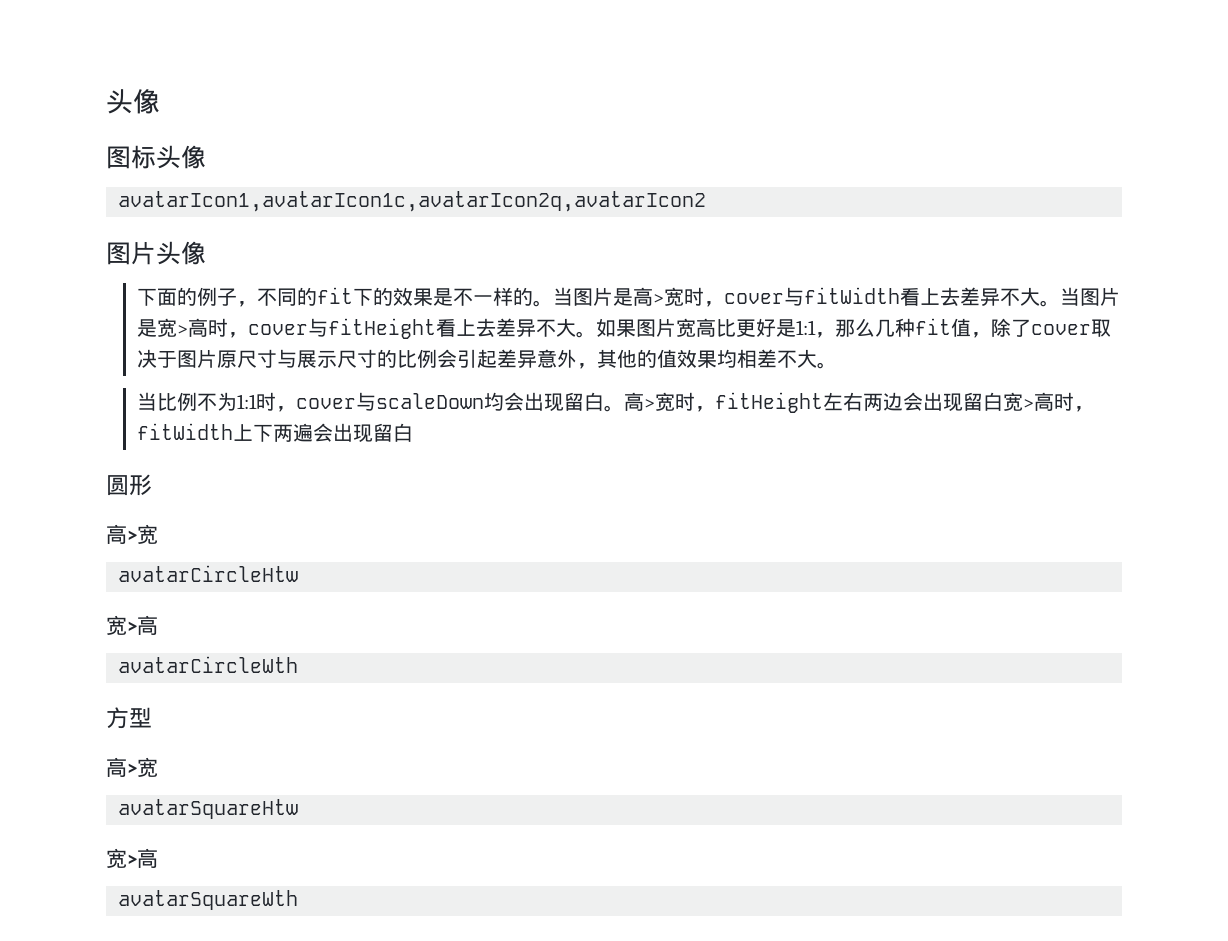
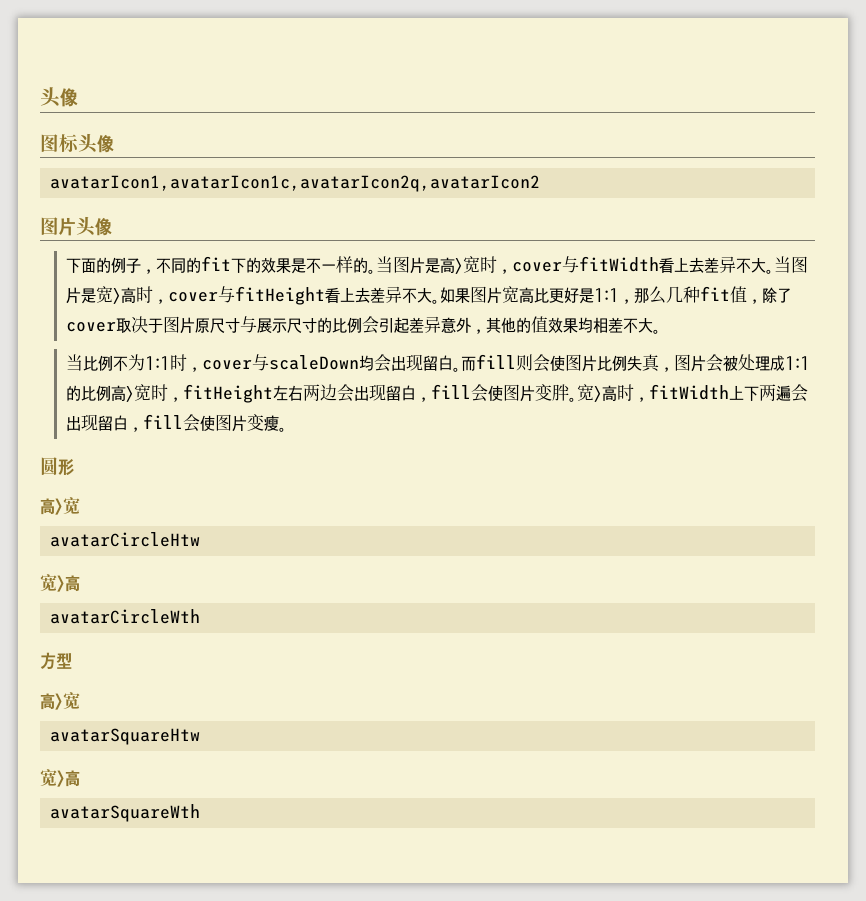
- 高>宽时，fitHeight左右两边会出现留白宽>高时，fitWidth上下两遍会出现留白
+ 而fill则会使图片比例失真，图片会被处理成1:1的比例高>宽时，fitHeight左右两边会出现留白，fill会使图片变胖。宽>高时，fitWidth上下两遍会出现留白，fill会使图片变瘦。

